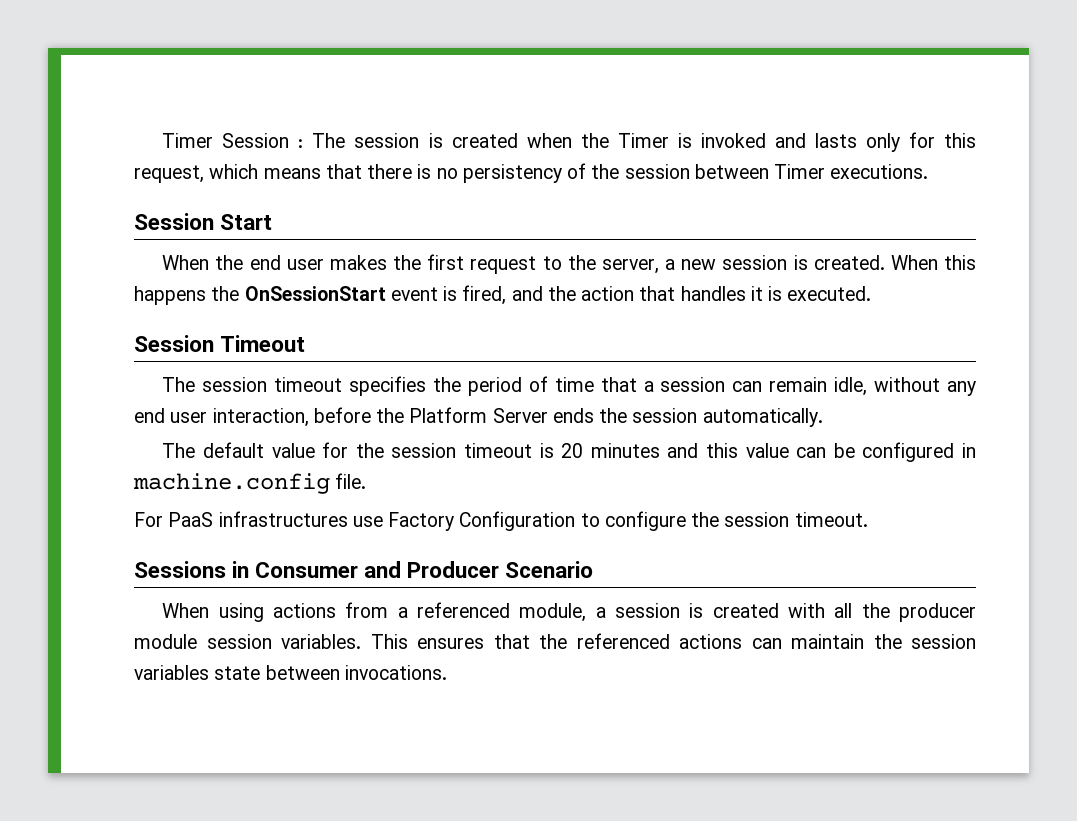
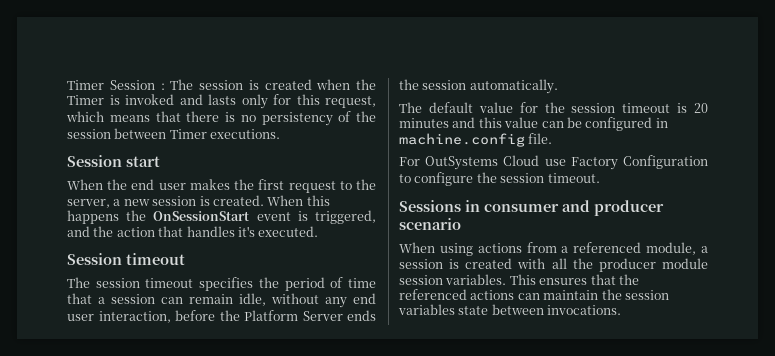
- Session Start
+ Session start
- When this happens the OnSessionStart event is fired, and the action that handles it is executed.
+ When this happens the OnSessionStart event is triggered, and the action that handles it's executed.
- Session Timeout
+ Session timeout
- For PaaS infrastructures use Factory Configuration to configure the session timeout.
+ For OutSystems Cloud use Factory Configuration to configure the session timeout.
- Sessions in Consumer and Producer Scenario
+ Sessions in consumer and producer scenario

